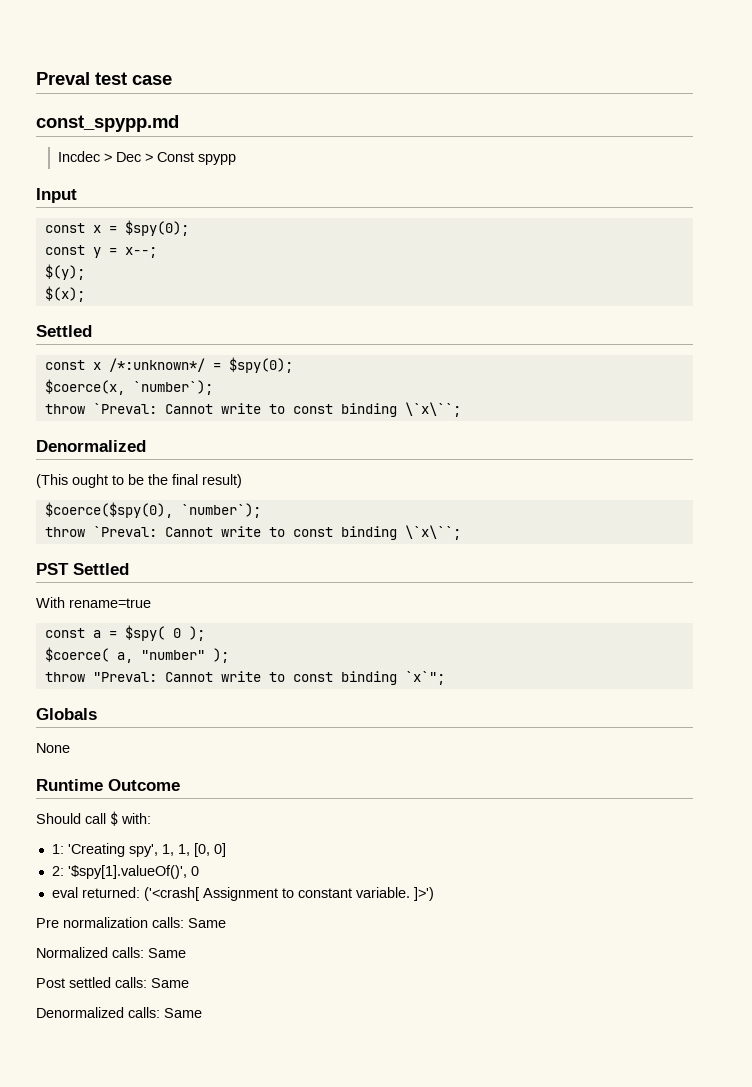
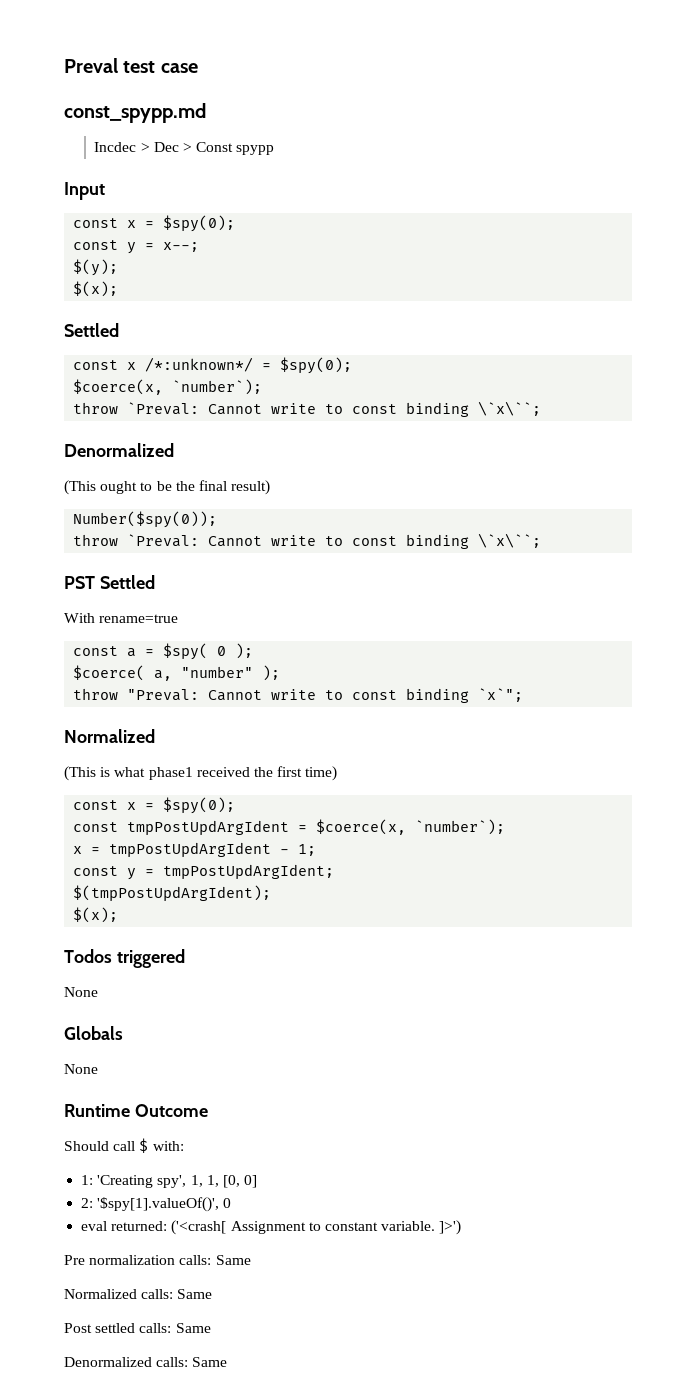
- $coerce($spy(0), `number`);
+ Number($spy(0));
  throw "Preval: Cannot write to const binding `x`";
+ Normalized
+ (This is what phase1 received the first time)
+ const x = $spy(0);
+ const tmpPostUpdArgIdent = $coerce(x, `number`);
+ x = tmpPostUpdArgIdent - 1;
+ const y = tmpPostUpdArgIdent;
+ $(tmpPostUpdArgIdent);
+ $(x);
+ Todos triggered
+ None

